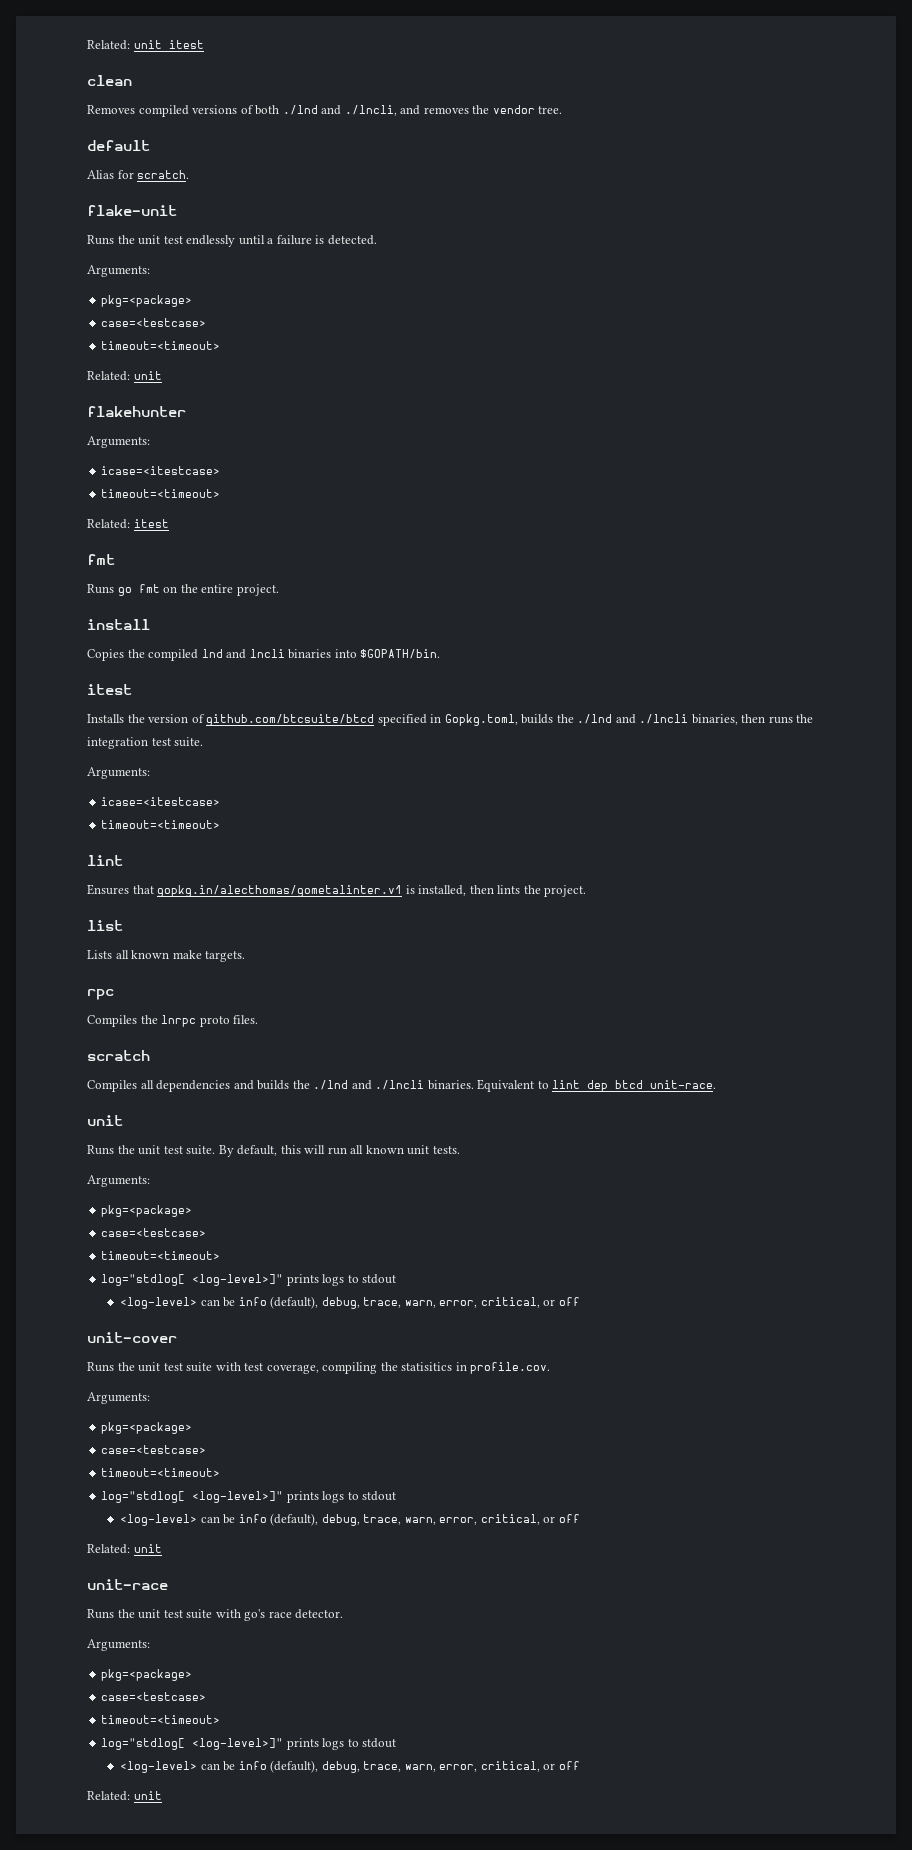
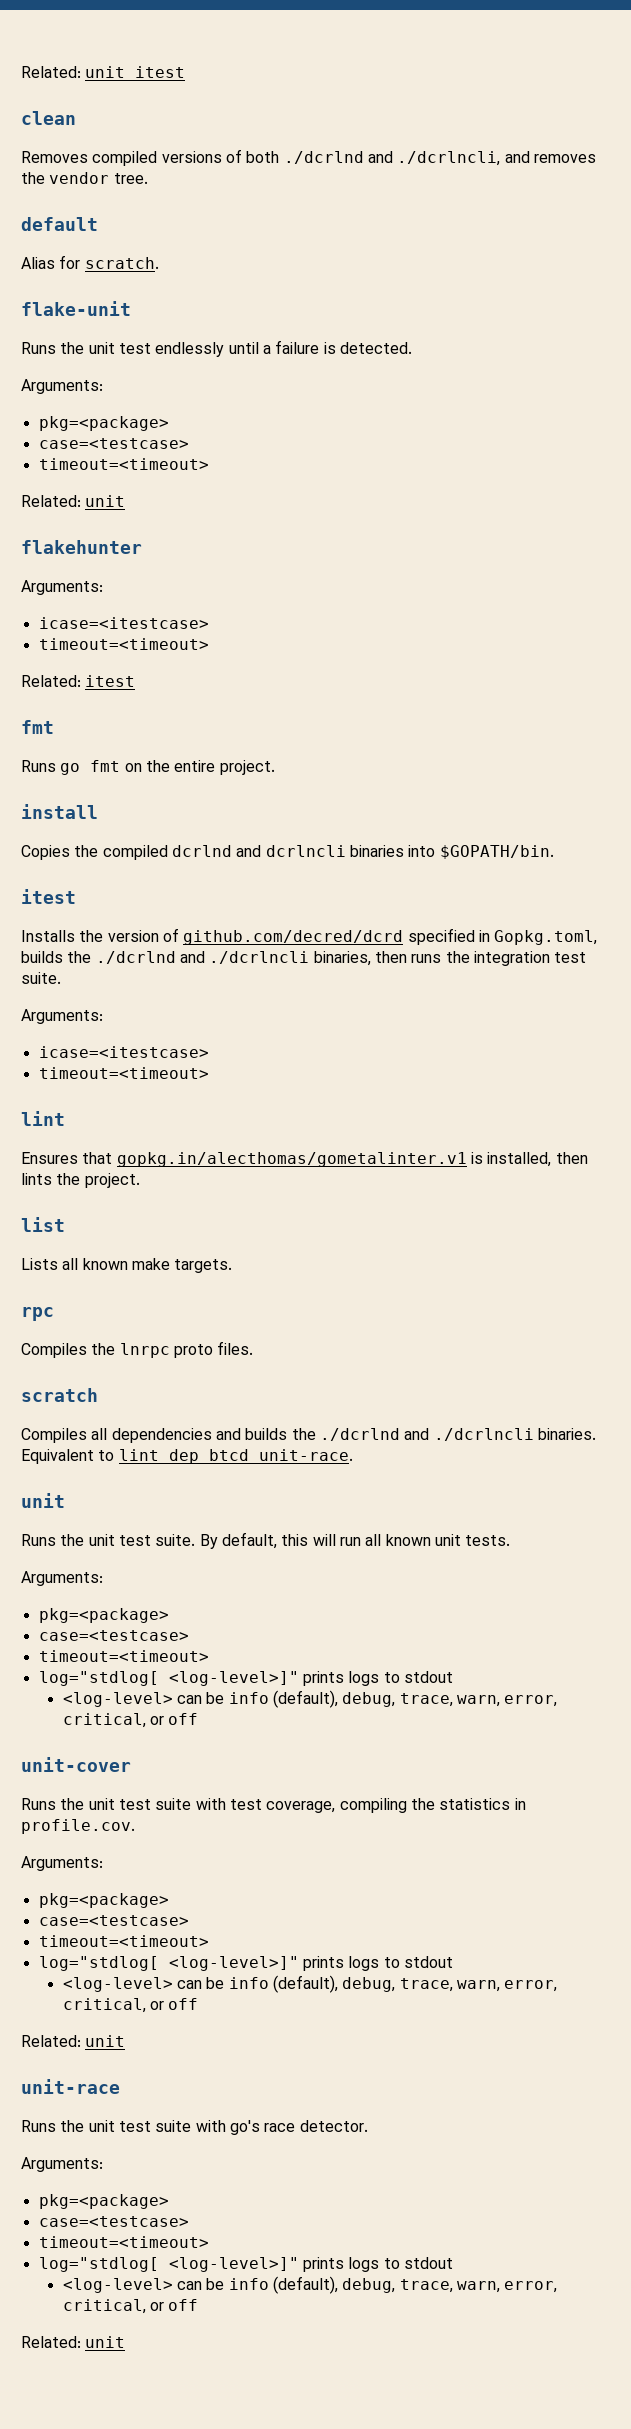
- Removes compiled versions of both ./lnd and ./lncli, and removes the vendor tree.
+ Removes compiled versions of both ./dcrlnd and ./dcrlncli, and removes the vendor tree.
- Copies the compiled lnd and lncli binaries into $GOPATH/bin.
+ Copies the compiled dcrlnd and dcrlncli binaries into $GOPATH/bin.
- Installs the version of github.com/btcsuite/btcd specified in Gopkg.toml, builds the ./lnd and ./lncli binaries, then runs the integration test suite.
+ Installs the version of github.com/decred/dcrd specified in Gopkg.toml, builds the ./dcrlnd and ./dcrlncli binaries, then runs the integration test suite.
- Compiles all dependencies and builds the ./lnd and ./lncli binaries.
+ Compiles all dependencies and builds the ./dcrlnd and ./dcrlncli binaries.
- Runs the unit test suite with test coverage, compiling the statisitics in profile.cov.
+ Runs the unit test suite with test coverage, compiling the statistics in profile.cov.

